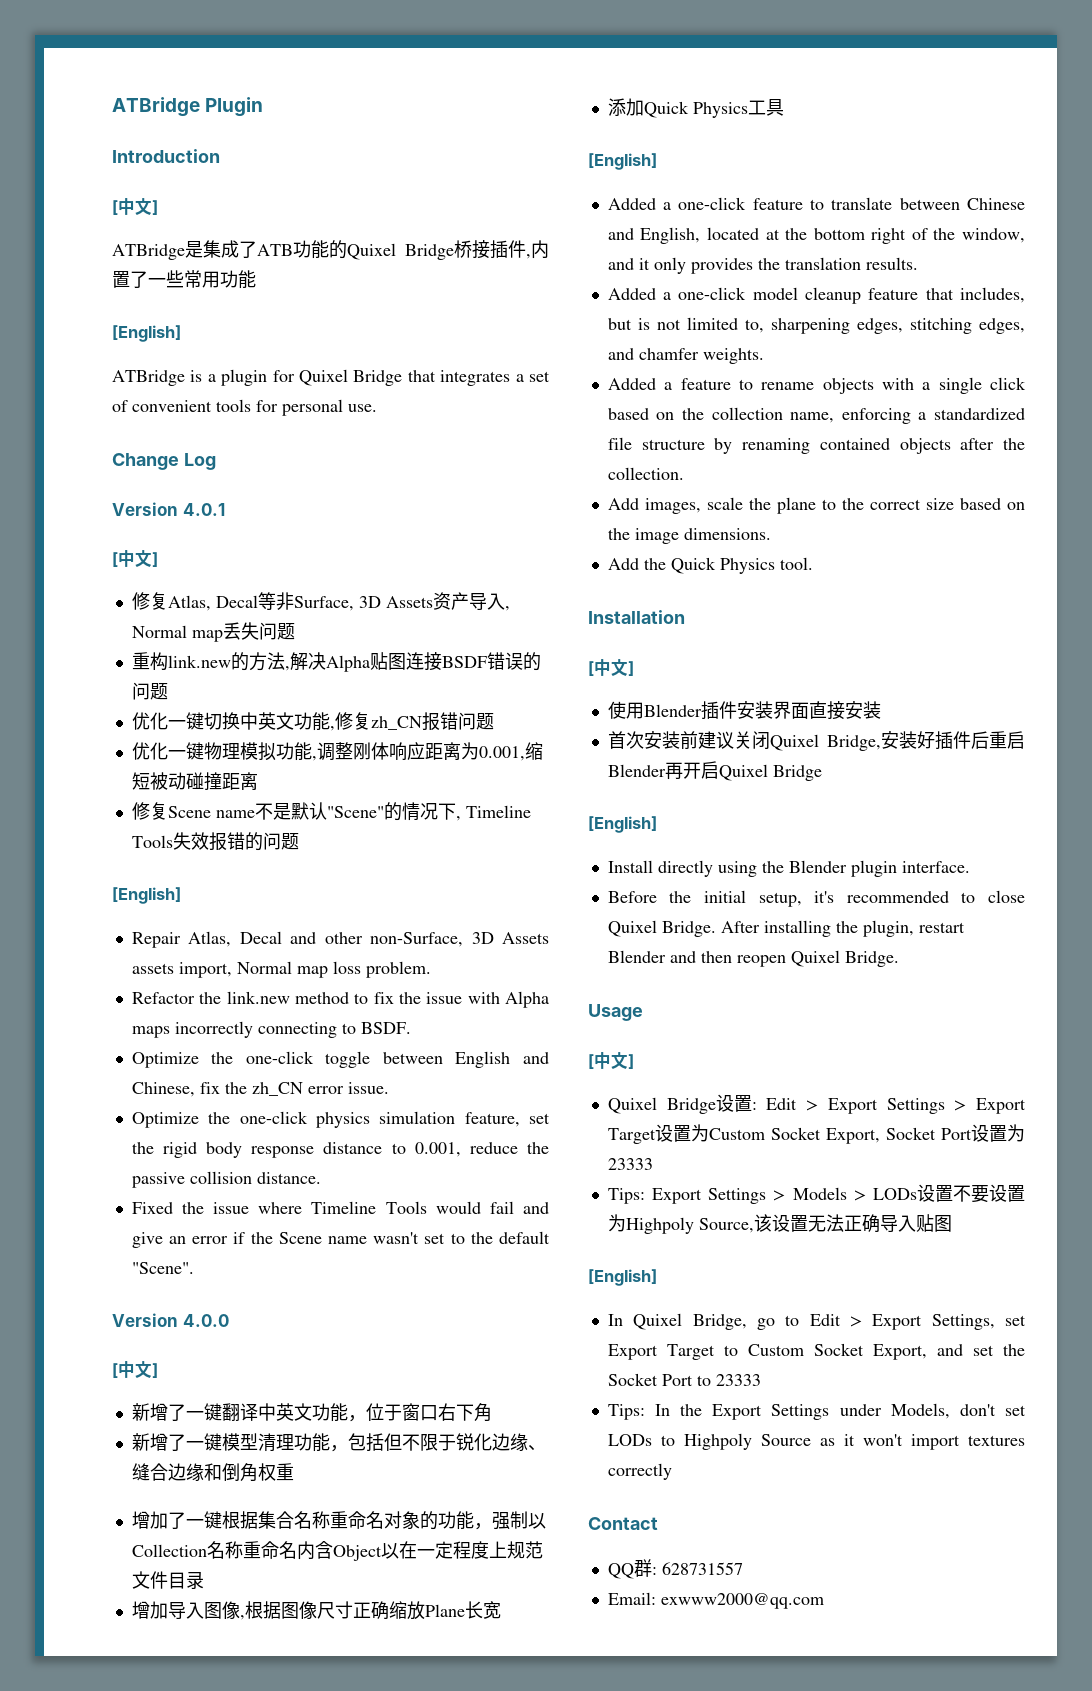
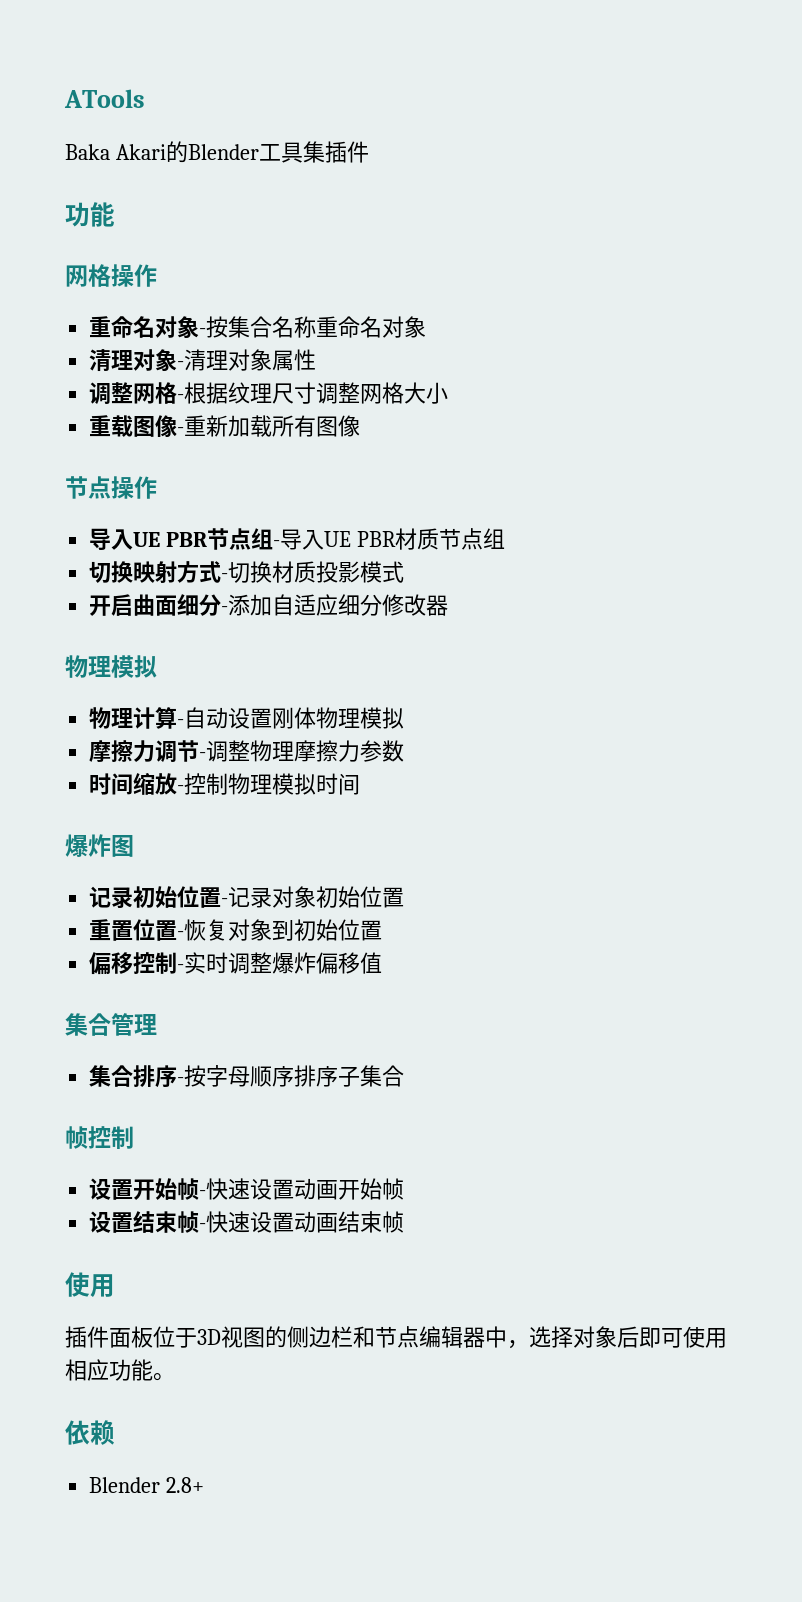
- ATBridge Plugin
- Introduction
- [中文]
- ATBridge是集成了ATB功能的Quixel Bridge桥接插件,内置了一些常用功能
- [English]
- ATBridge is a plugin for Quixel Bridge that integrates a set of convenient tools for personal use.
- Change Log
- Version 4.0.1
- [中文]
- 修复Atlas, Decal等非Surface, 3D Assets资产导入, Normal map丢失问题
- 重构link.new的方法,解决Alpha贴图连接BSDF错误的问题
- 优化一键切换中英文功能,修复zh_CN报错问题
- 优化一键物理模拟功能,调整刚体响应距离为0.001,缩短被动碰撞距离
- 修复Scene name不是默认"Scene"的情况下, Timeline Tools失效报错的问题
- [English]
- Repair Atlas, Decal and other non-Surface, 3D Assets assets import, Normal map loss problem.
- Refactor the link.new method to fix the issue with Alpha maps incorrectly connecting to BSDF.
- Optimize the one-click toggle between English and Chinese, fix the zh_CN error issue.
- Optimize the one-click physics simulation feature, set the rigid body response distance to 0.001, reduce the passive collision distance.
- Fixed the issue where Timeline Tools would fail and give an error if the Scene name wasn't set to the default "Scene".
- Version 4.0.0
- [中文]
- 新增了一键翻译中英文功能，位于窗口右下角
- 新增了一键模型清理功能，包括但不限于锐化边缘、缝合边缘和倒角权重
- 增加了一键根据集合名称重命名对象的功能，强制以Collection名称重命名内含Object以在一定程度上规范文件目录
- 增加导入图像,根据图像尺寸正确缩放Plane长宽
- 添加Quick Physics工具
- [English]
- Added a one-click feature to translate between Chinese and English, located at the bottom right of the window, and it only provides the translation results.
- Added a one-click model cleanup feature that includes, but is not limited to, sharpening edges, stitching edges, and chamfer weights.
- Added a feature to rename objects with a single click based on the collection name, enforcing a standardized file structure by renaming contained objects after the collection.
- Add images, scale the plane to the correct size based on the image dimensions.
- Add the Quick Physics tool.
- Installation
- [中文]
- 使用Blender插件安装界面直接安装
- 首次安装前建议关闭Quixel Bridge,安装好插件后重启Blender再开启Quixel Bridge
- [English]
- Install directly using the Blender plugin interface.
- Before the initial setup, it's recommended to close Quixel Bridge. After installing the plugin, restart Blender and then reopen Quixel Bridge.
- Usage
- [中文]
- Quixel Bridge设置: Edit > Export Settings > Export Target设置为Custom Socket Export, Socket Port设置为23333
- Tips: Export Settings > Models > LODs设置不要设置为Highpoly Source,该设置无法正确导入贴图
- [English]
- In Quixel Bridge, go to Edit > Export Settings, set Export Target to Custom Socket Export, and set the Socket Port to 23333
- Tips: In the Export Settings under Models, don't set LODs to Highpoly Source as it won't import textures correctly
- Contact
- QQ群: 628731557
- Email: exwww2000@qq.com
+ ATools
+ Baka Akari的Blender工具集插件
+ 功能
+ 网格操作
+ 重命名对象-按集合名称重命名对象
+ 清理对象-清理对象属性
+ 调整网格-根据纹理尺寸调整网格大小
+ 重载图像-重新加载所有图像
+ 节点操作
+ 导入UE PBR节点组-导入UE PBR材质节点组
+ 切换映射方式-切换材质投影模式
+ 开启曲面细分-添加自适应细分修改器
+ 物理模拟
+ 物理计算-自动设置刚体物理模拟
+ 摩擦力调节-调整物理摩擦力参数
+ 时间缩放-控制物理模拟时间
+ 爆炸图
+ 记录初始位置-记录对象初始位置
+ 重置位置-恢复对象到初始位置
+ 偏移控制-实时调整爆炸偏移值
+ 集合管理
+ 集合排序-按字母顺序排序子集合
+ 帧控制
+ 设置开始帧-快速设置动画开始帧
+ 设置结束帧-快速设置动画结束帧
+ 使用
+ 插件面板位于3D视图的侧边栏和节点编辑器中，选择对象后即可使用相应功能。
+ 依赖
+ Blender 2.8+

